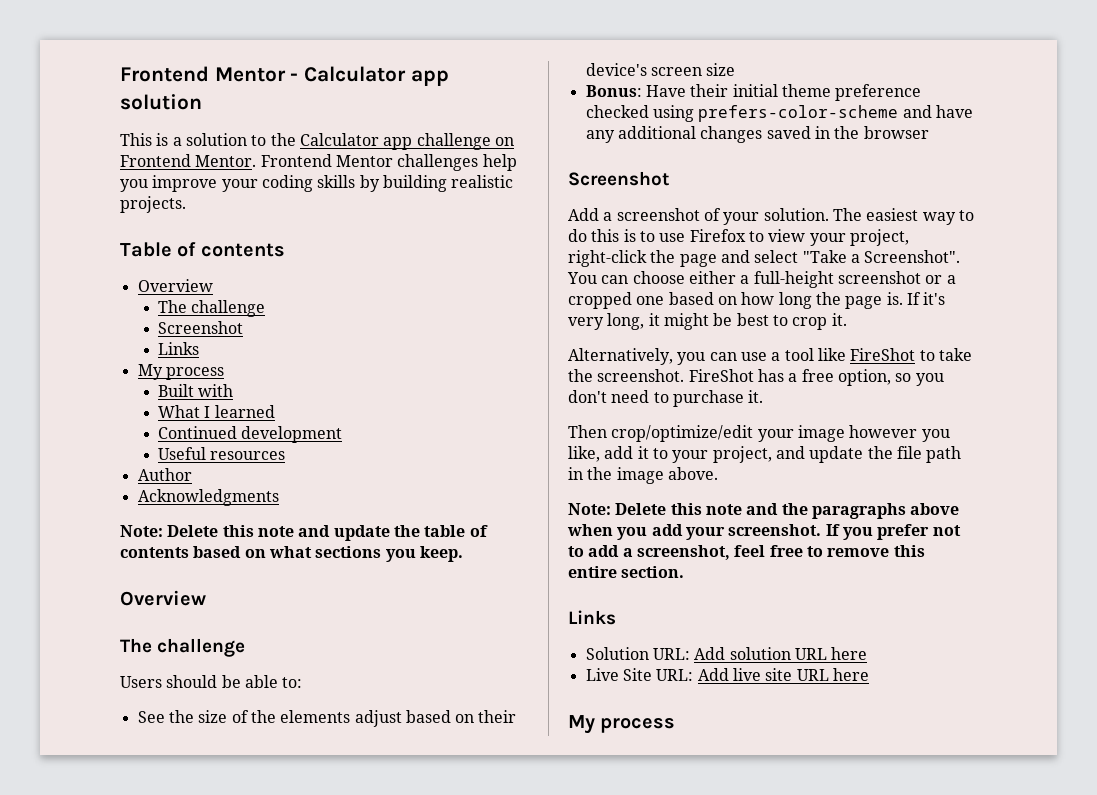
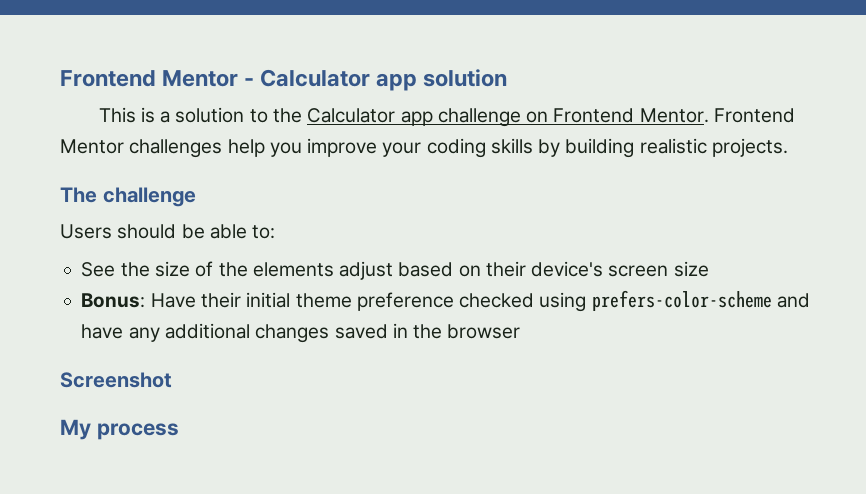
- Table of contents
- Overview
- The challenge
- Screenshot
- Links
- My process
- Built with
- What I learned
- Continued development
- Useful resources
- Author
- Acknowledgments
- Note: Delete this note and update the table of contents based on what sections you keep.
- Overview
- Add a screenshot of your solution. The easiest way to do this is to use Firefox to view your project, right-click the page and select "Take a Screenshot". You can choose either a full-height screenshot or a cropped one based on how long the page is. If it's very long, it might be best to crop it.
- Alternatively, you can use a tool like FireShot to take the screenshot. FireShot has a free option, so you don't need to purchase it.
- Then crop/optimize/edit your image however you like, add it to your project, and update the file path in the image above.
- Note: Delete this note and the paragraphs above when you add your screenshot. If you prefer not to add a screenshot, feel free to remove this entire section.
- Links
- Solution URL: Add solution URL here
- Live Site URL: Add live site URL here

